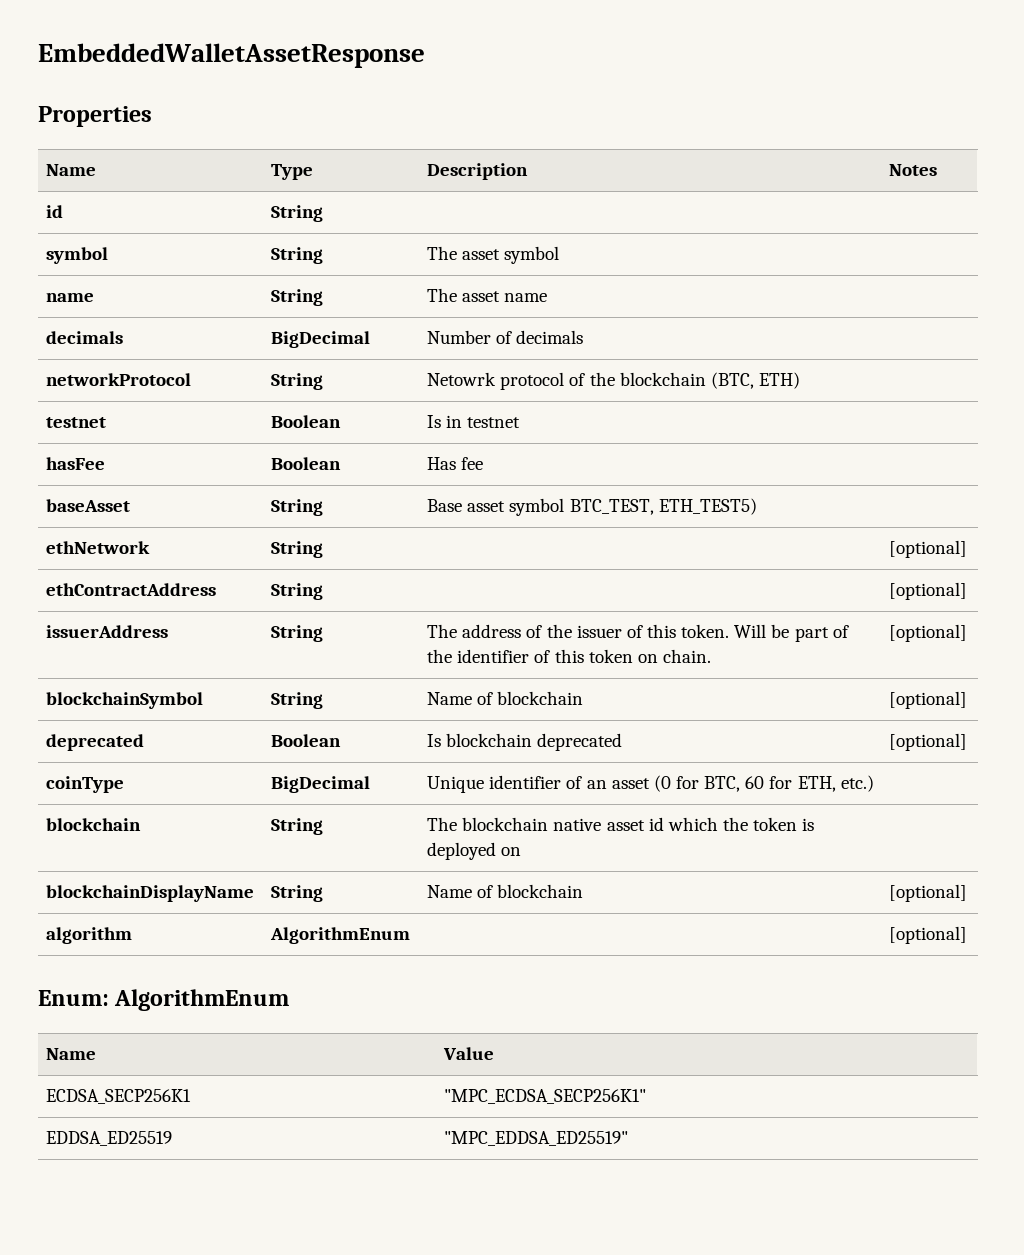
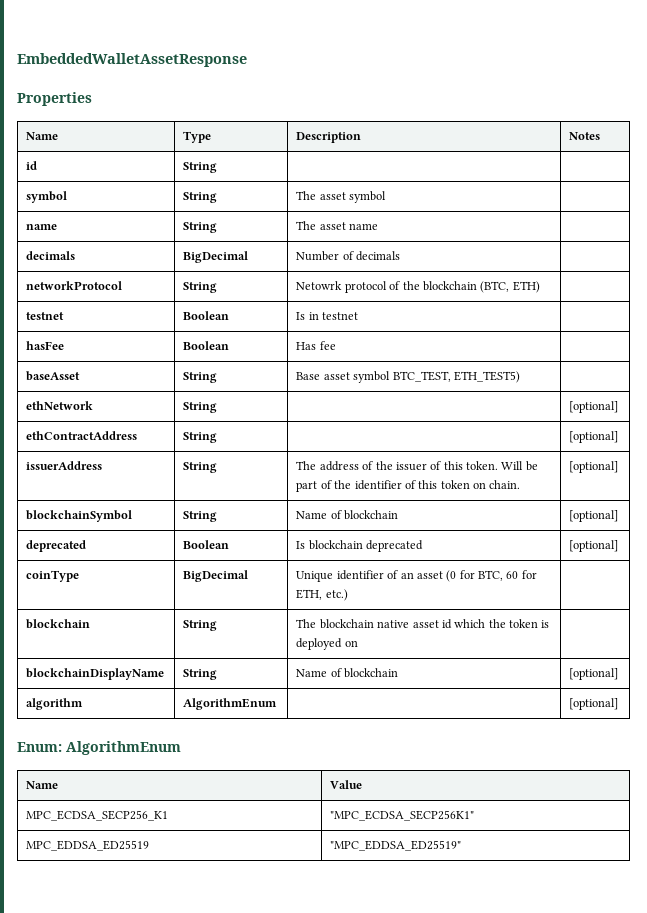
- ECDSA_SECP256K1 | "MPC_ECDSA_SECP256K1"
+ MPC_ECDSA_SECP256_K1 | "MPC_ECDSA_SECP256K1"
- EDDSA_ED25519 | "MPC_EDDSA_ED25519"
+ MPC_EDDSA_ED25519 | "MPC_EDDSA_ED25519"

